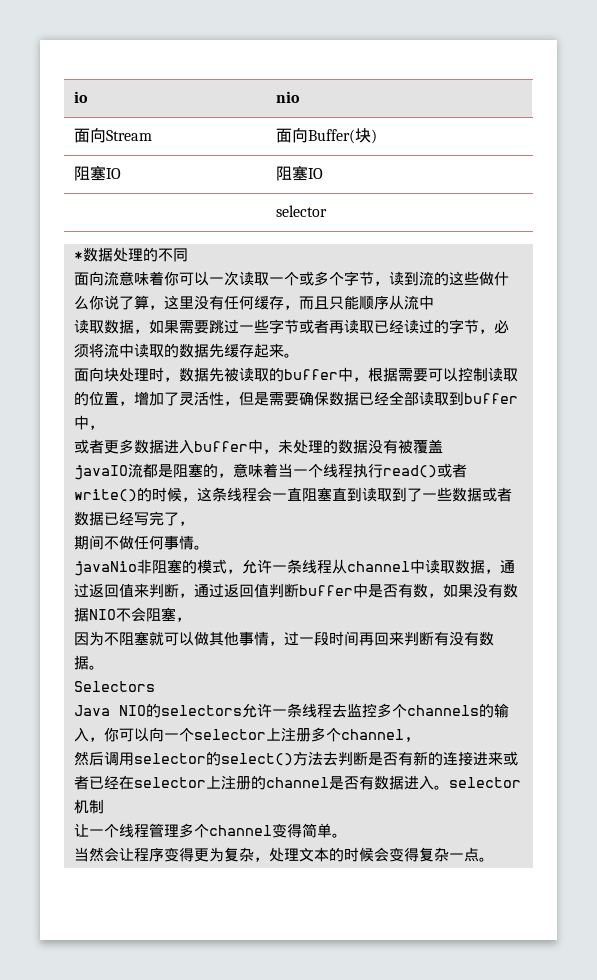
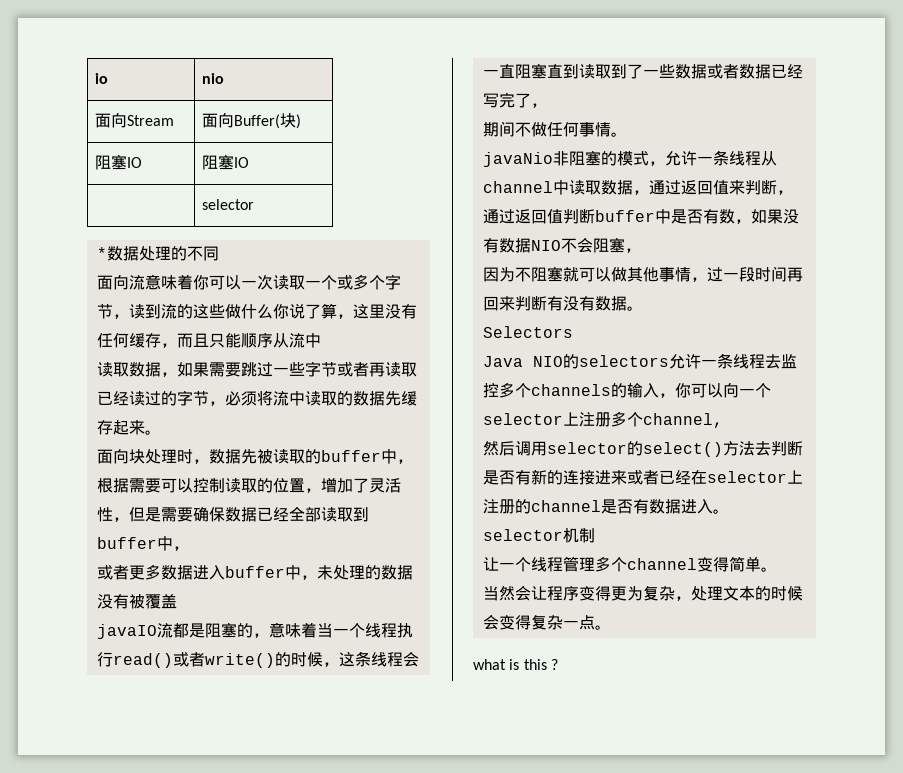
+ what is this ?

